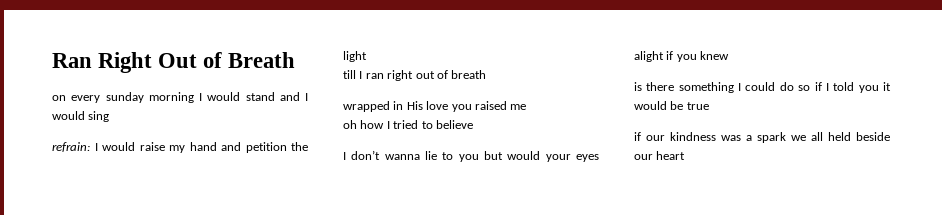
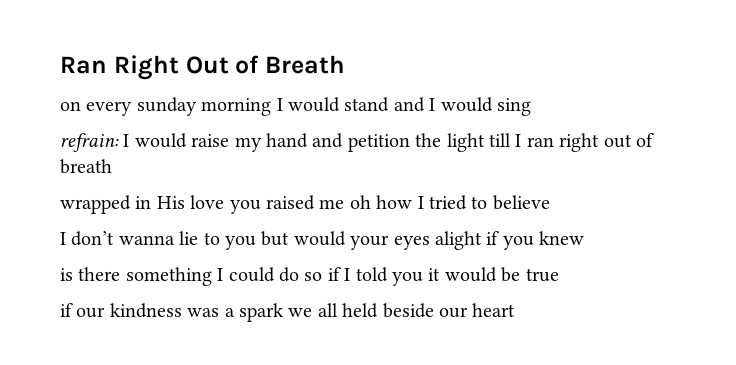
- refrain: I would raise my hand and petition the light
- till I ran right out of breath
+ refrain: I would raise my hand and petition the light till I ran right out of breath
- wrapped in His love you raised me
- oh how I tried to believe
+ wrapped in His love you raised me oh how I tried to believe

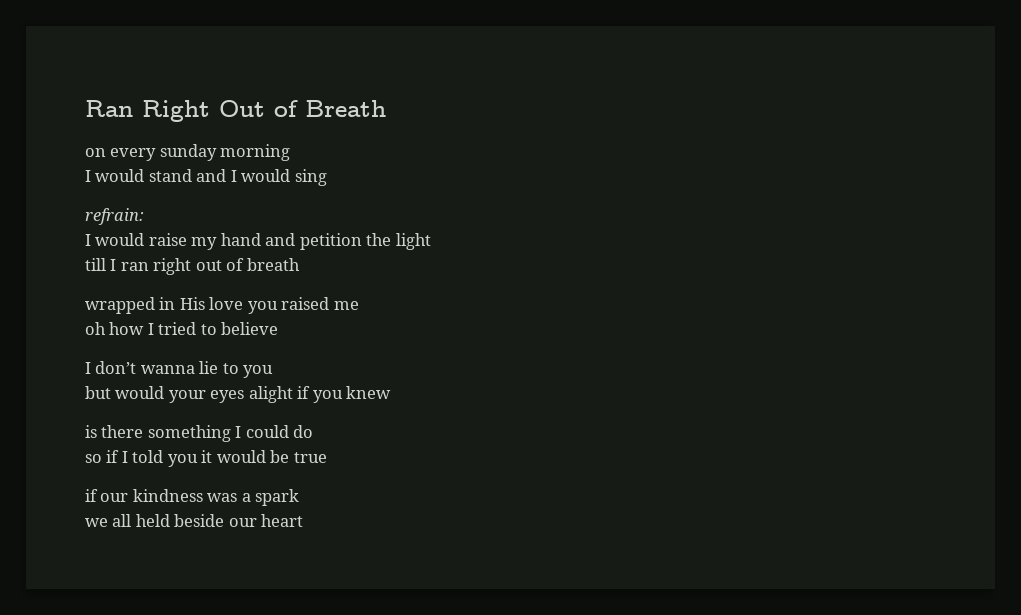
- on every sunday morning I would stand and I would sing
+ on every sunday morning
+ I would stand and I would sing
- refrain: I would raise my hand and petition the light till I ran right out of breath
+ refrain:
+ I would raise my hand and petition the light
+ till I ran right out of breath
- wrapped in His love you raised me oh how I tried to believe
+ wrapped in His love you raised me
+ oh how I tried to believe
- I don’t wanna lie to you but would your eyes alight if you knew
+ I don’t wanna lie to you
+ but would your eyes alight if you knew
- is there something I could do so if I told you it would be true
+ is there something I could do
+ so if I told you it would be true
- if our kindness was a spark we all held beside our heart
+ if our kindness was a spark
+ we all held beside our heart

